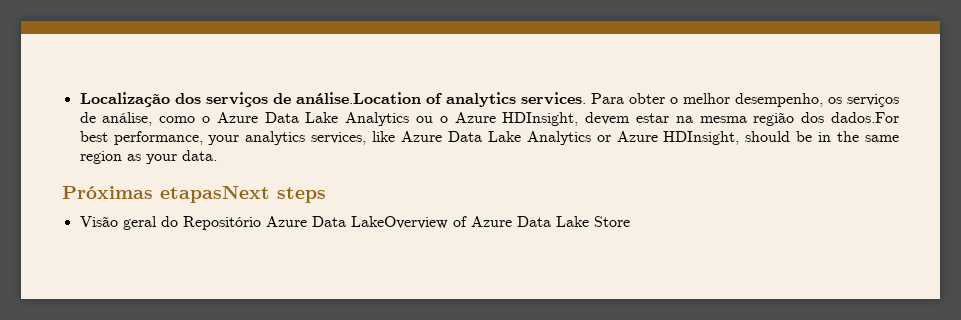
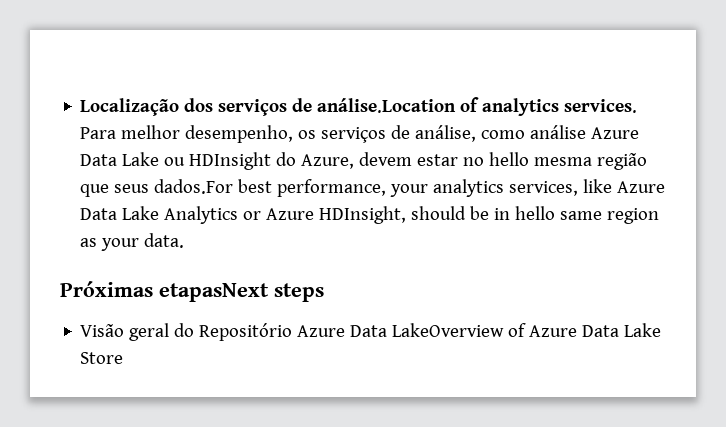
- Para obter o melhor desempenho, os serviços de análise, como o Azure Data Lake Analytics ou o Azure HDInsight, devem estar na mesma região dos dados.For best performance, your analytics services, like Azure Data Lake Analytics or Azure HDInsight, should be in the same region as your data.
+ Para melhor desempenho, os serviços de análise, como análise Azure Data Lake ou HDInsight do Azure, devem estar no hello mesma região que seus dados.For best performance, your analytics services, like Azure Data Lake Analytics or Azure HDInsight, should be in hello same region as your data.

